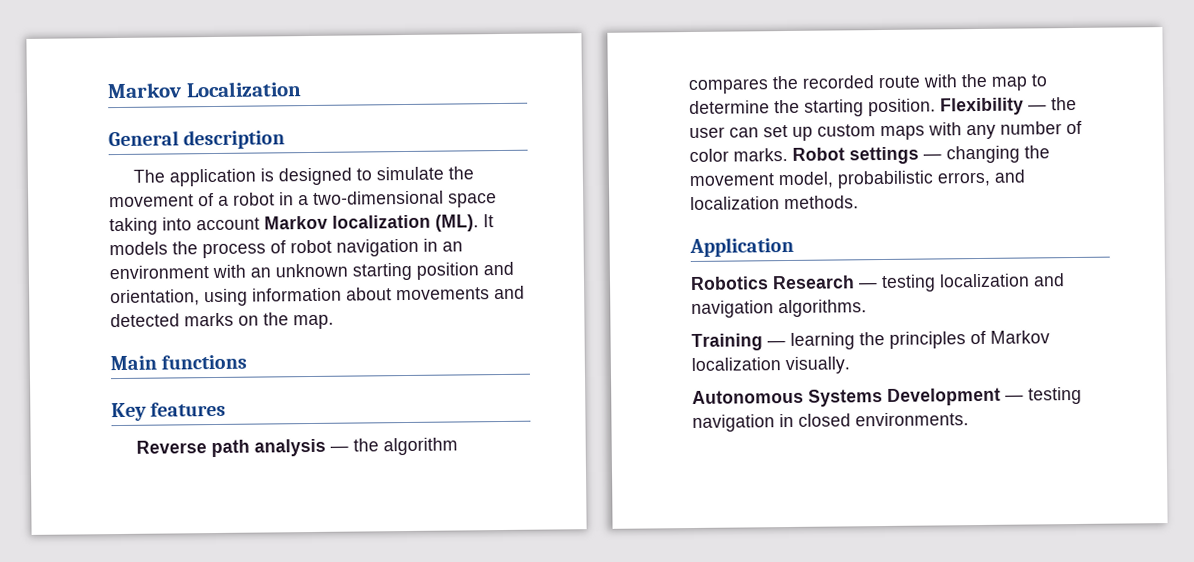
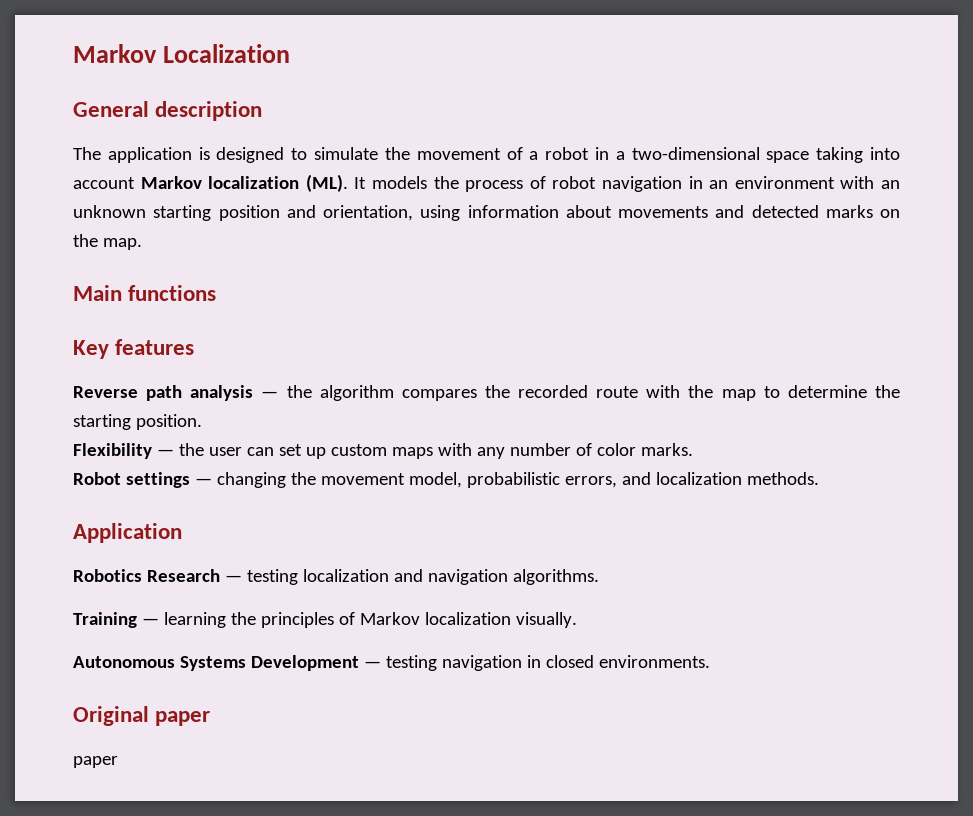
- Reverse path analysis — the algorithm compares the recorded route with the map to determine the starting position. Flexibility — the user can set up custom maps with any number of color marks. Robot settings — changing the movement model, probabilistic errors, and localization methods.
+ Reverse path analysis — the algorithm compares the recorded route with the map to determine the starting position.
+ Flexibility — the user can set up custom maps with any number of color marks.
+ Robot settings — changing the movement model, probabilistic errors, and localization methods.
+ Original paper
+ paper

